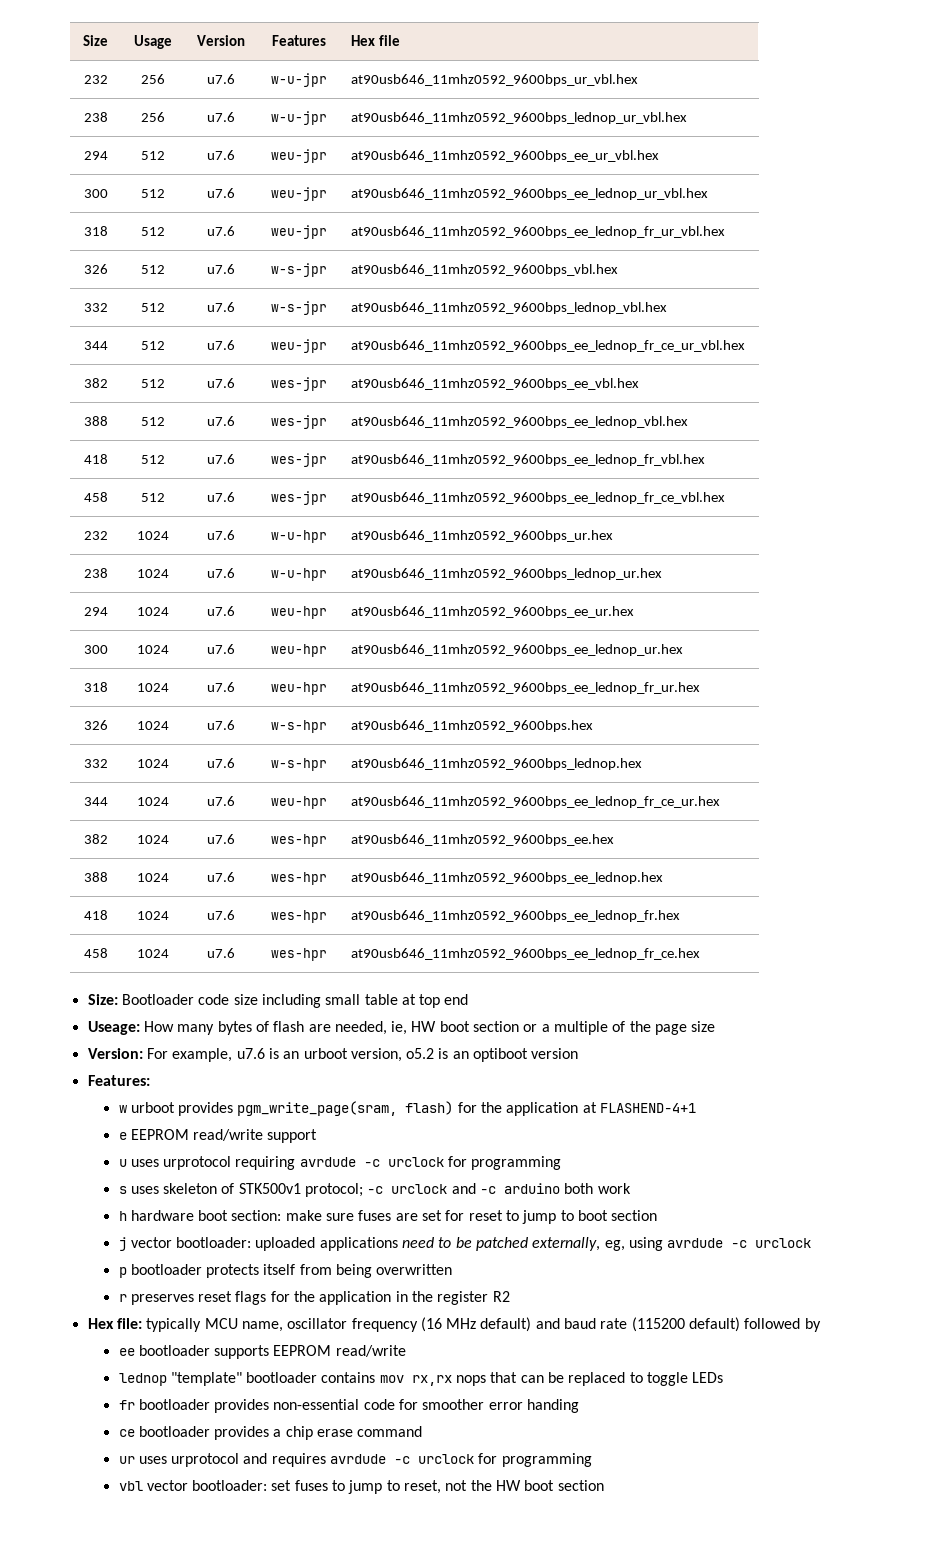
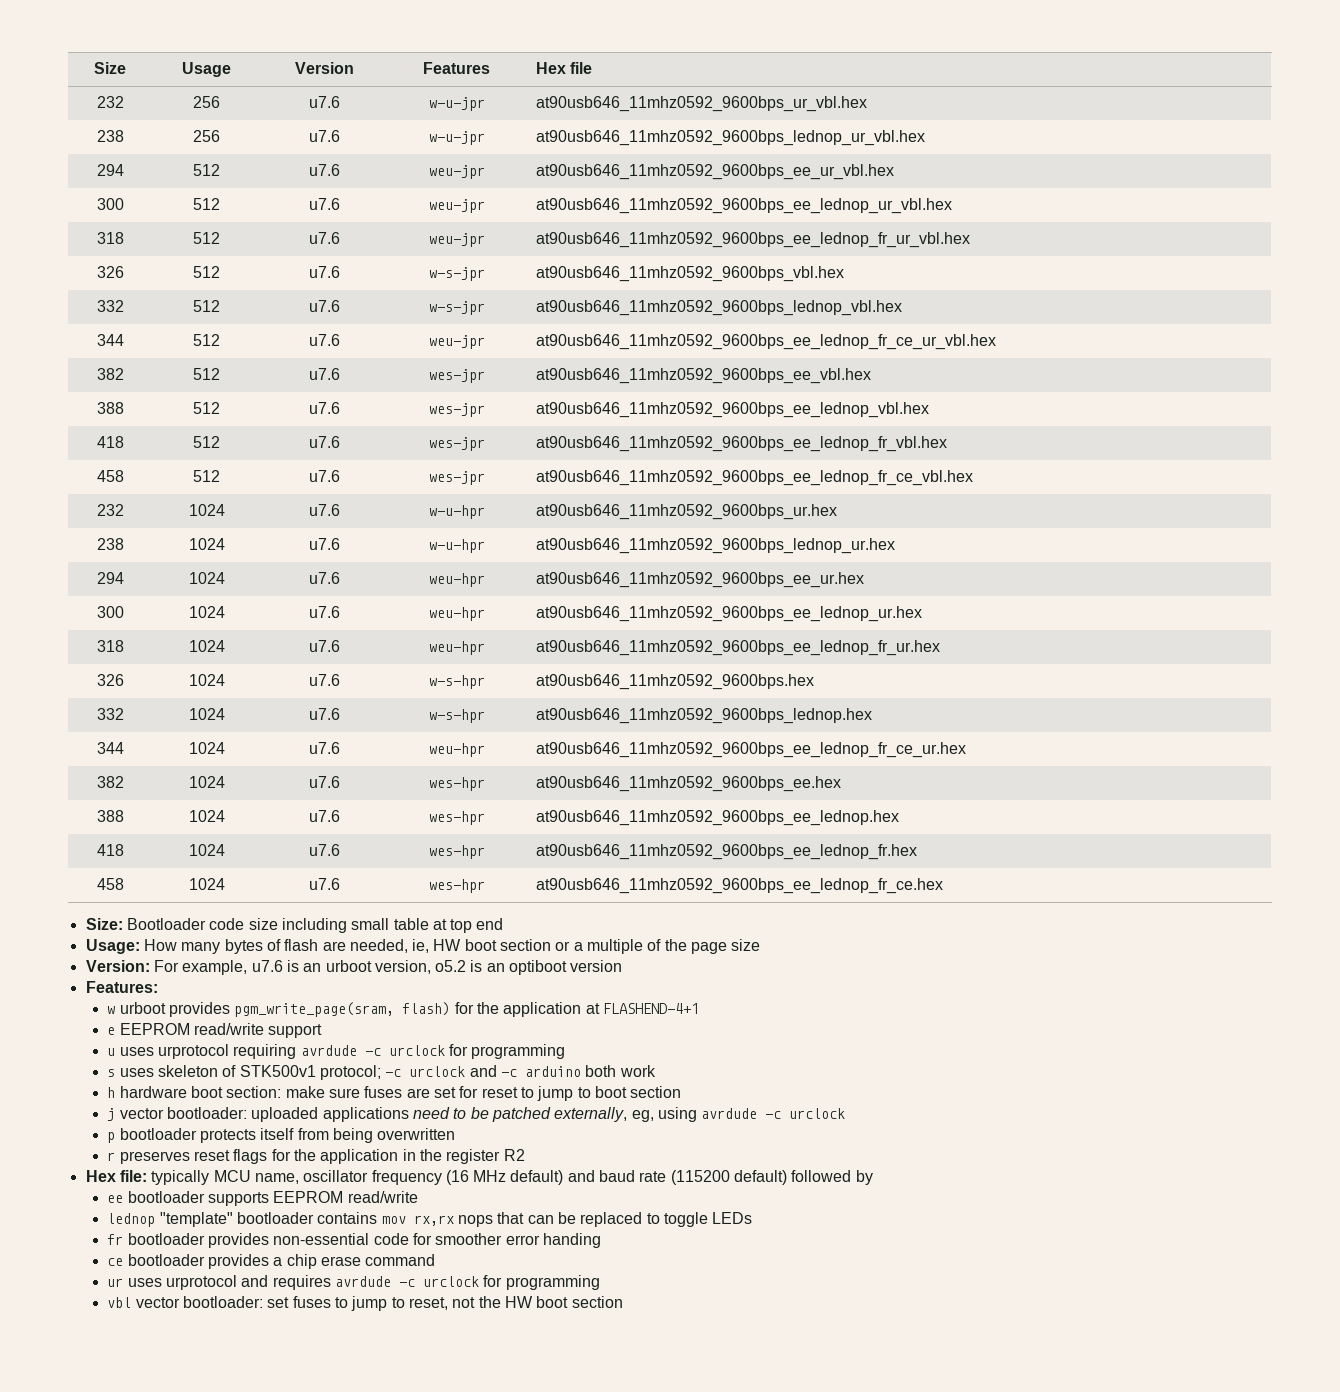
- Useage: How many bytes of flash are needed, ie, HW boot section or a multiple of the page size
+ Usage: How many bytes of flash are needed, ie, HW boot section or a multiple of the page size

